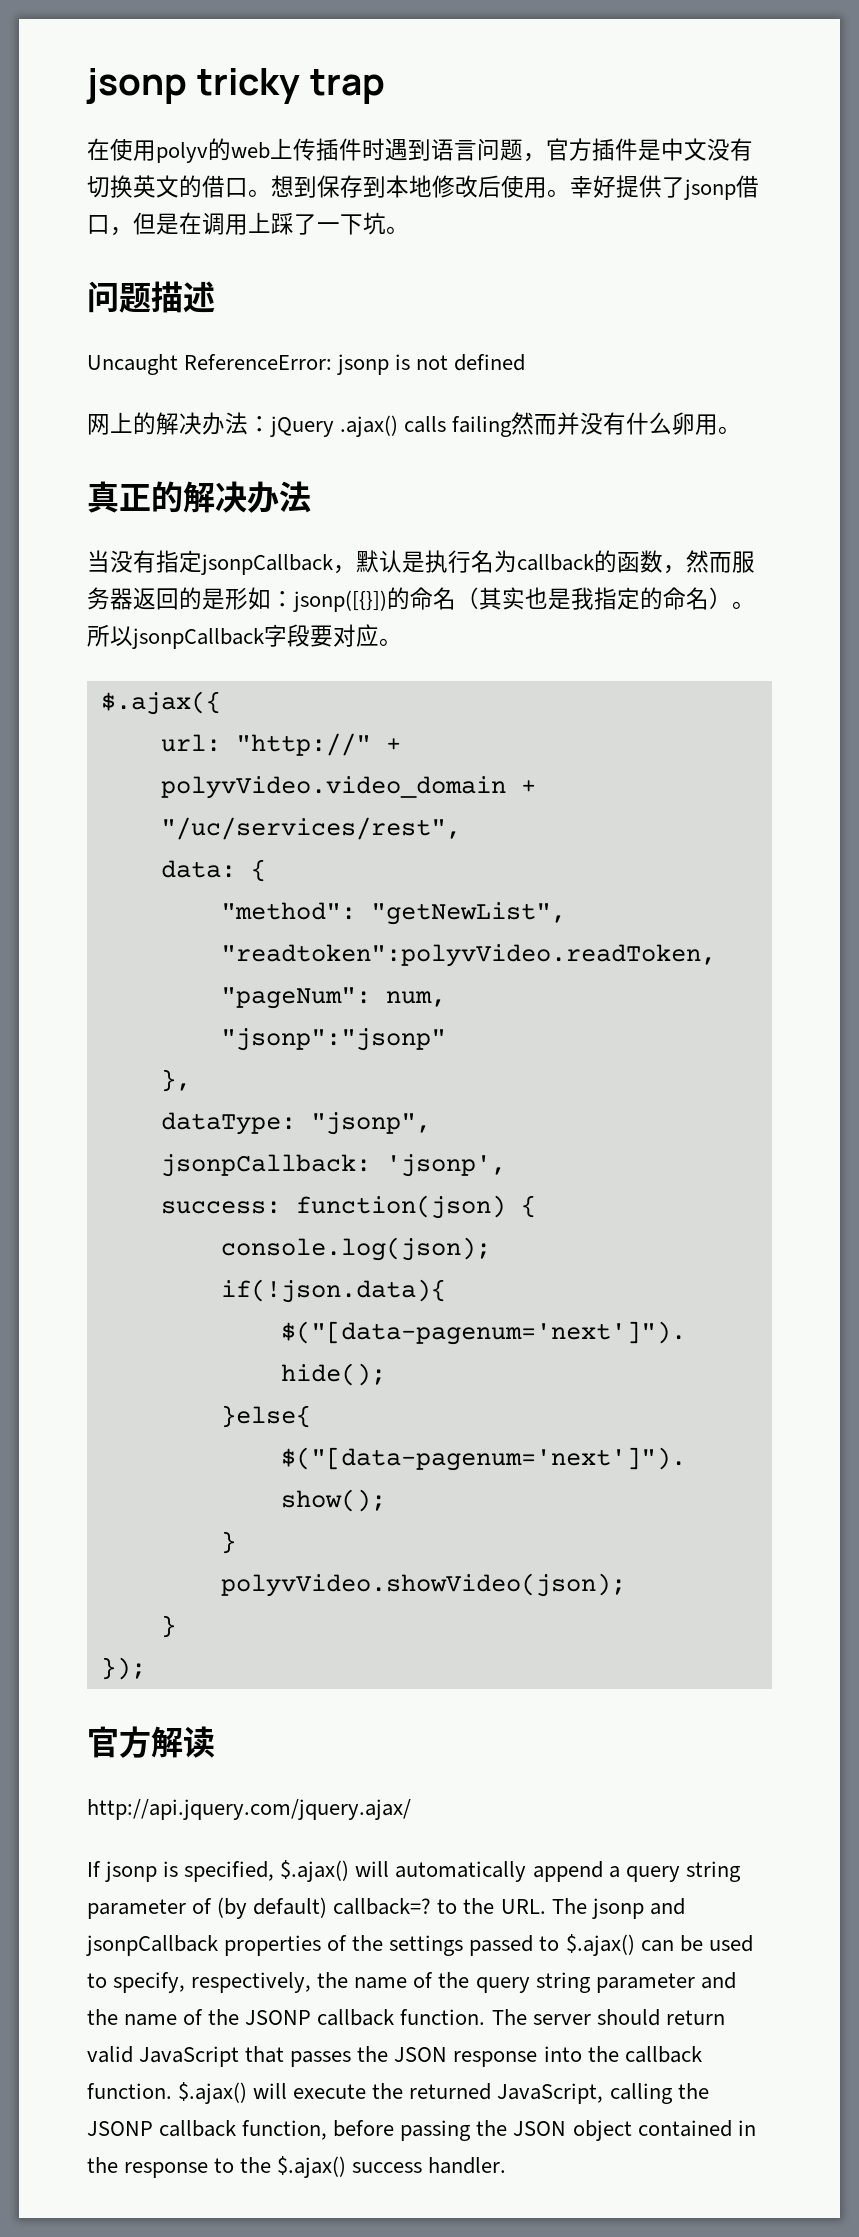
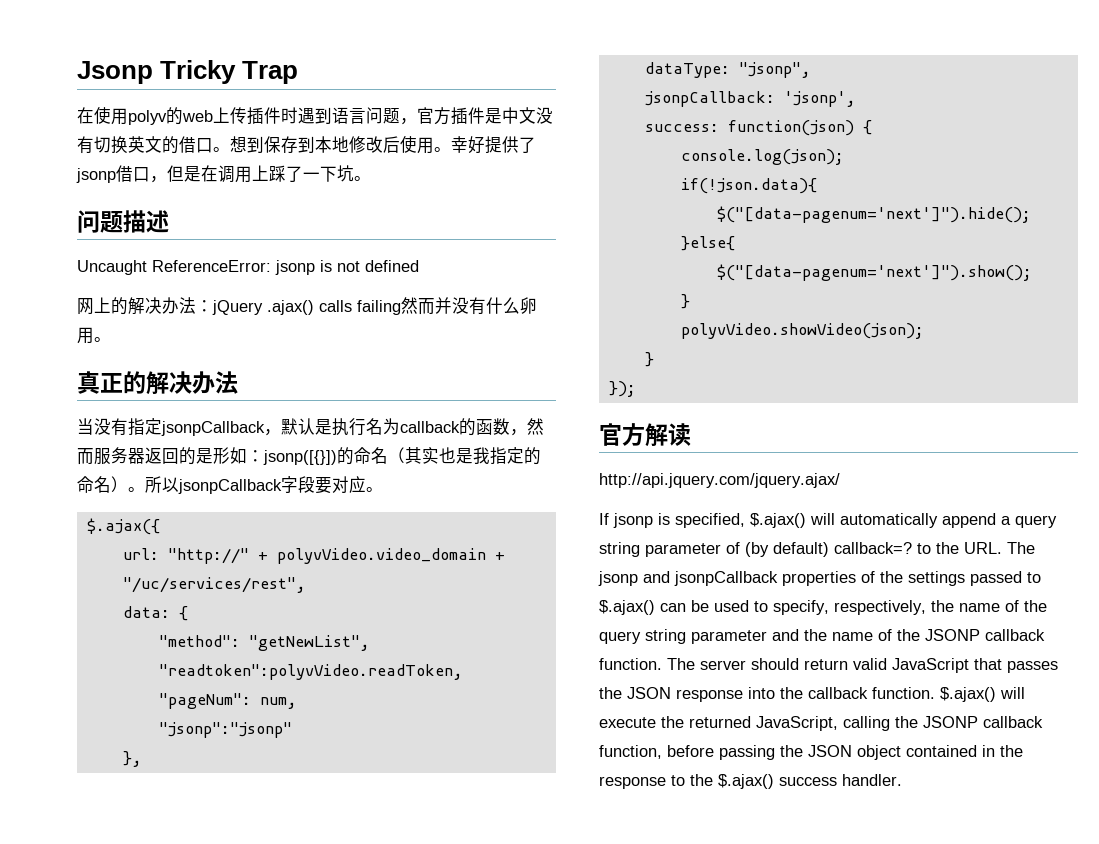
- jsonp tricky trap
+ Jsonp Tricky Trap

